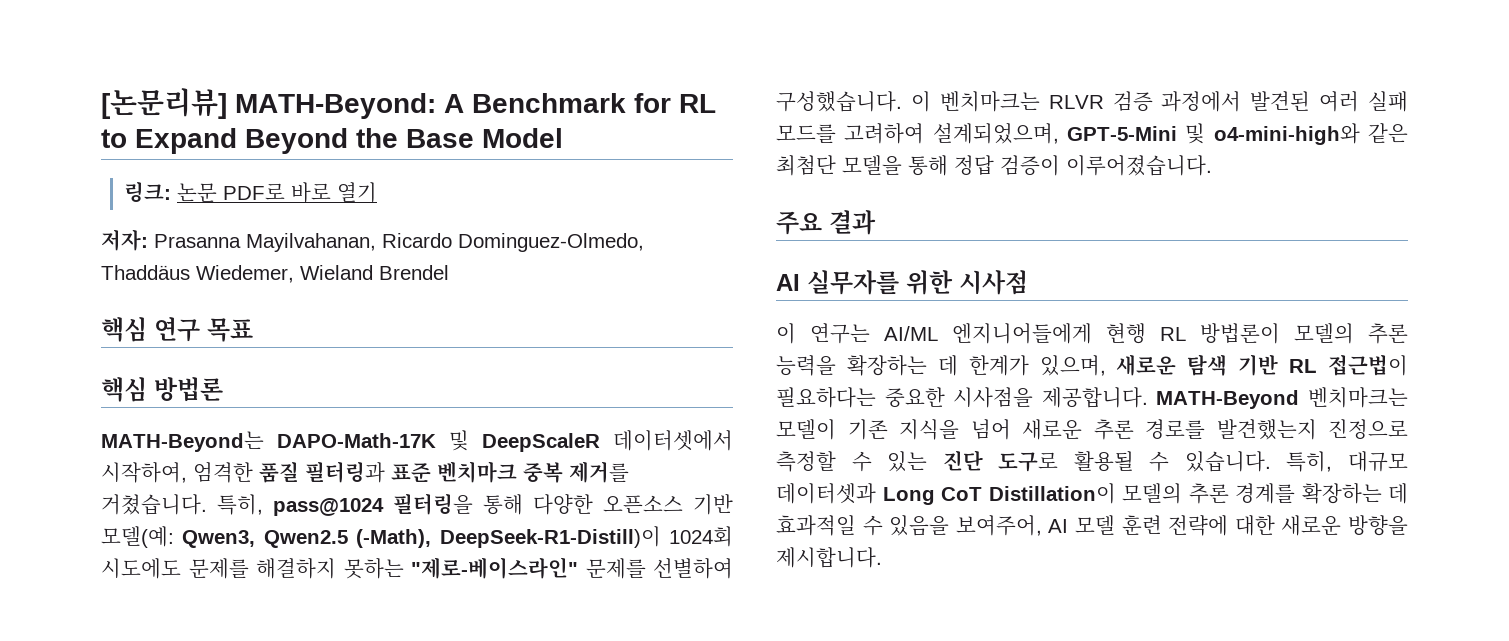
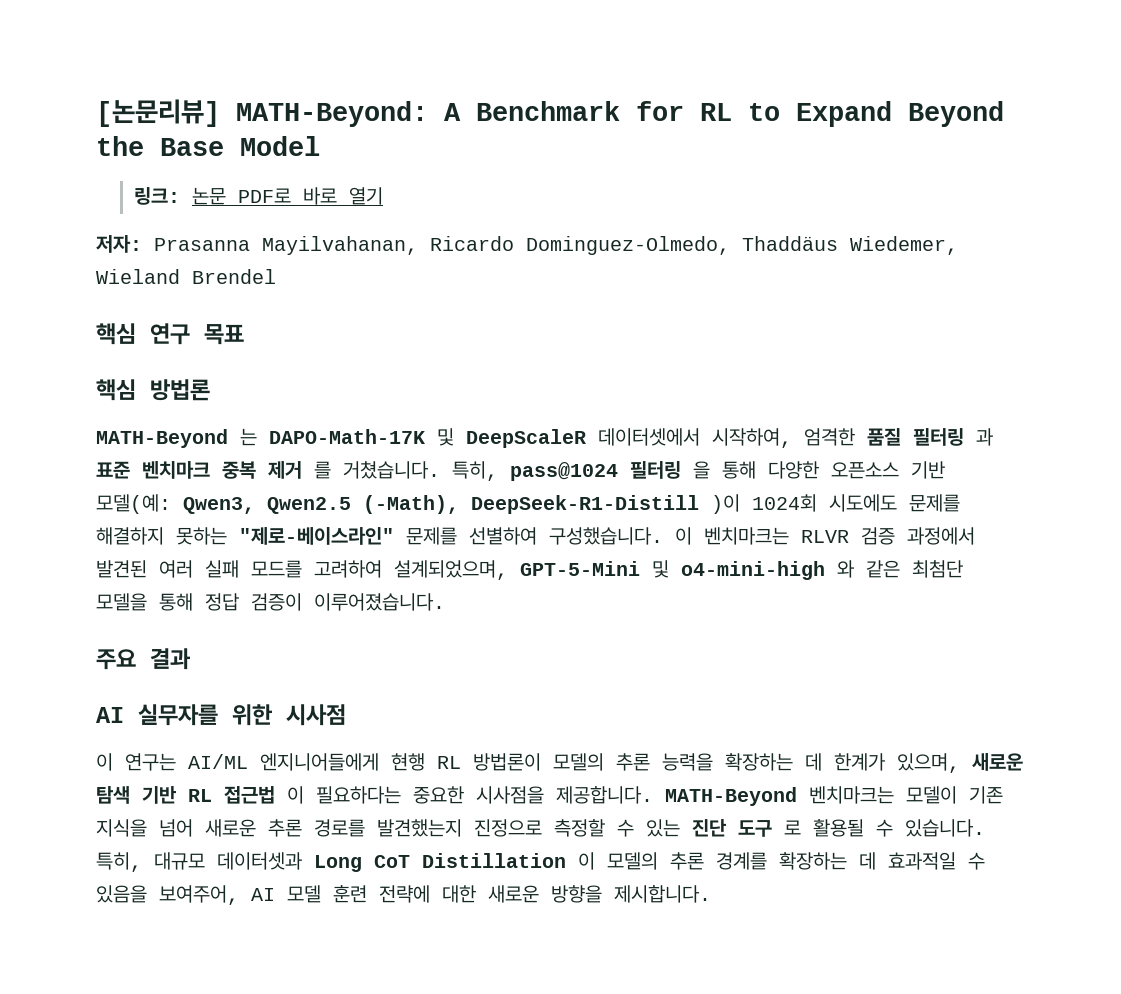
- MATH-Beyond는 DAPO-Math-17K 및 DeepScaleR 데이터셋에서 시작하여, 엄격한 품질 필터링과 표준 벤치마크 중복 제거를 거쳤습니다.
+ MATH-Beyond 는 DAPO-Math-17K 및 DeepScaleR 데이터셋에서 시작하여, 엄격한 품질 필터링 과 표준 벤치마크 중복 제거 를 거쳤습니다.
- 특히, pass@1024 필터링을 통해 다양한 오픈소스 기반 모델(예: Qwen3, Qwen2.5 (-Math), DeepSeek-R1-Distill)이 1024회 시도에도 문제를 해결하지 못하는 "제로-베이스라인" 문제를 선별하여 구성했습니다.
+ 특히, pass@1024 필터링 을 통해 다양한 오픈소스 기반 모델(예: Qwen3, Qwen2.5 (-Math), DeepSeek-R1-Distill )이 1024회 시도에도 문제를 해결하지 못하는 "제로-베이스라인" 문제를 선별하여 구성했습니다.
- 이 벤치마크는 RLVR 검증 과정에서 발견된 여러 실패 모드를 고려하여 설계되었으며, GPT-5-Mini 및 o4-mini-high와 같은 최첨단 모델을 통해 정답 검증이 이루어졌습니다.
+ 이 벤치마크는 RLVR 검증 과정에서 발견된 여러 실패 모드를 고려하여 설계되었으며, GPT-5-Mini 및 o4-mini-high 와 같은 최첨단 모델을 통해 정답 검증이 이루어졌습니다.
- 이 연구는 AI/ML 엔지니어들에게 현행 RL 방법론이 모델의 추론 능력을 확장하는 데 한계가 있으며, 새로운 탐색 기반 RL 접근법이 필요하다는 중요한 시사점을 제공합니다.
+ 이 연구는 AI/ML 엔지니어들에게 현행 RL 방법론이 모델의 추론 능력을 확장하는 데 한계가 있으며, 새로운 탐색 기반 RL 접근법 이 필요하다는 중요한 시사점을 제공합니다.
- MATH-Beyond 벤치마크는 모델이 기존 지식을 넘어 새로운 추론 경로를 발견했는지 진정으로 측정할 수 있는 진단 도구로 활용될 수 있습니다.
+ MATH-Beyond 벤치마크는 모델이 기존 지식을 넘어 새로운 추론 경로를 발견했는지 진정으로 측정할 수 있는 진단 도구 로 활용될 수 있습니다.
- 특히, 대규모 데이터셋과 Long CoT Distillation이 모델의 추론 경계를 확장하는 데 효과적일 수 있음을 보여주어, AI 모델 훈련 전략에 대한 새로운 방향을 제시합니다.
+ 특히, 대규모 데이터셋과 Long CoT Distillation 이 모델의 추론 경계를 확장하는 데 효과적일 수 있음을 보여주어, AI 모델 훈련 전략에 대한 새로운 방향을 제시합니다.

